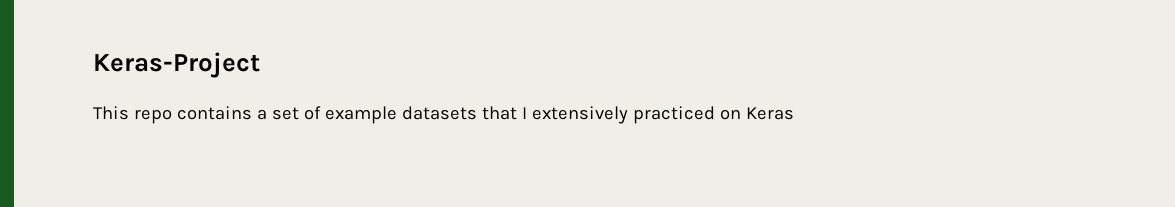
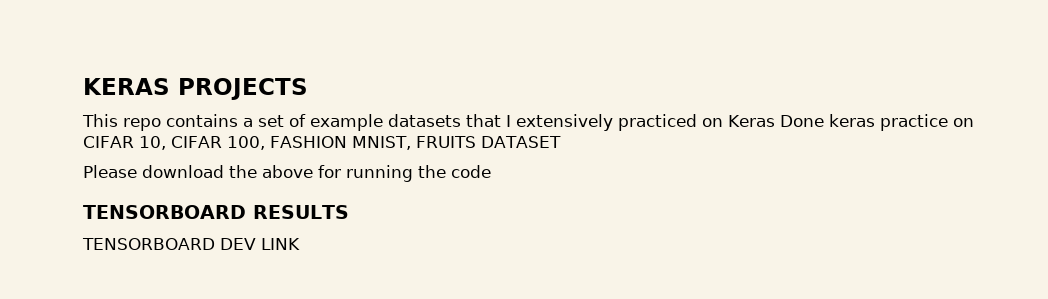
- Keras-Project
+ KERAS PROJECTS
- This repo contains a set of example datasets that I extensively practiced on Keras
+ This repo contains a set of example datasets that I extensively practiced on Keras Done keras practice on CIFAR 10, CIFAR 100, FASHION MNIST, FRUITS DATASET
+ Please download the above for running the code
+ TENSORBOARD RESULTS
+ TENSORBOARD DEV LINK

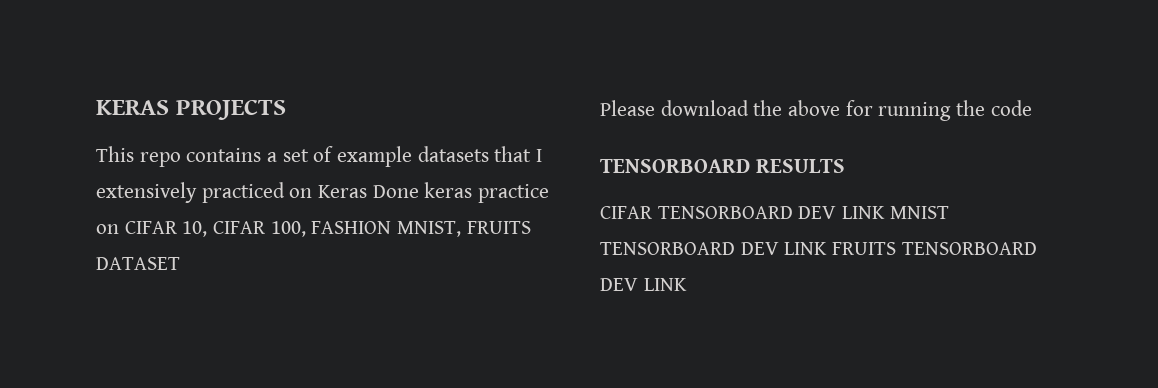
- TENSORBOARD DEV LINK
+ CIFAR TENSORBOARD DEV LINK MNIST TENSORBOARD DEV LINK FRUITS TENSORBOARD DEV LINK

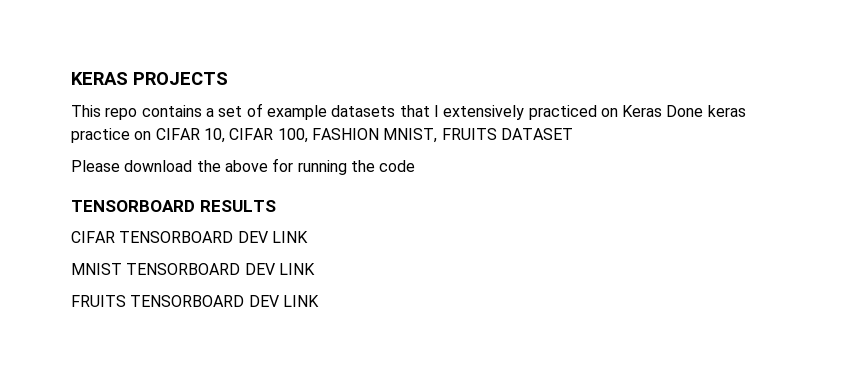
- CIFAR TENSORBOARD DEV LINK MNIST TENSORBOARD DEV LINK FRUITS TENSORBOARD DEV LINK
+ CIFAR TENSORBOARD DEV LINK
+ MNIST TENSORBOARD DEV LINK
+ FRUITS TENSORBOARD DEV LINK

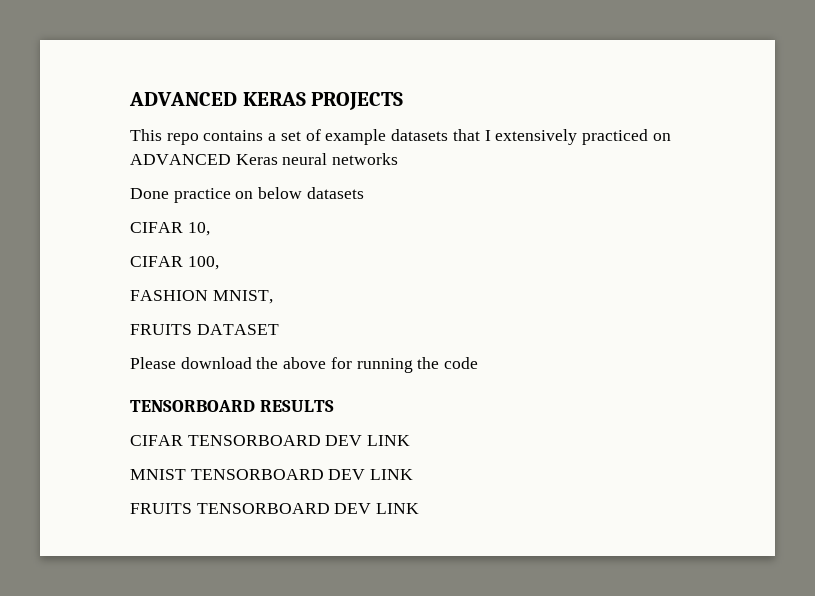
- KERAS PROJECTS
+ ADVANCED KERAS PROJECTS
- This repo contains a set of example datasets that I extensively practiced on Keras Done keras practice on CIFAR 10, CIFAR 100, FASHION MNIST, FRUITS DATASET
+ This repo contains a set of example datasets that I extensively practiced on ADVANCED Keras neural networks
+ Done practice on below datasets
+ CIFAR 10,
+ CIFAR 100,
+ FASHION MNIST,
+ FRUITS DATASET

